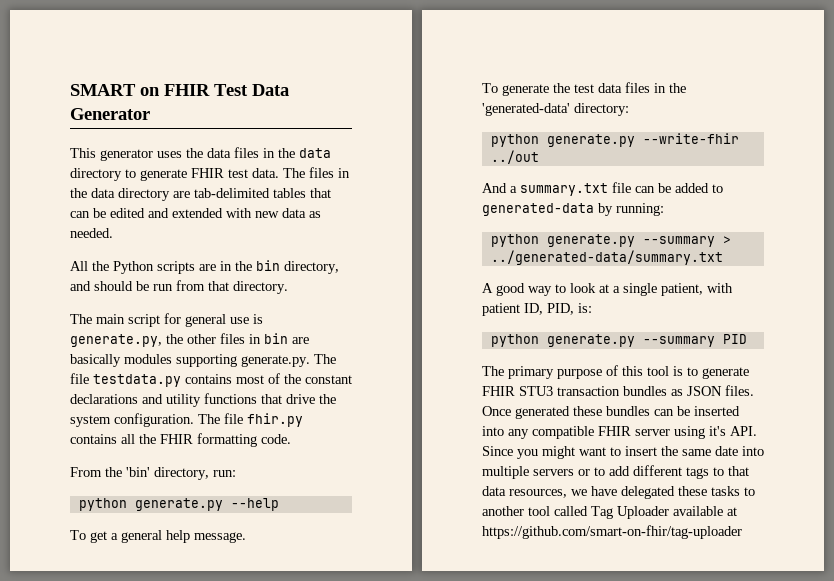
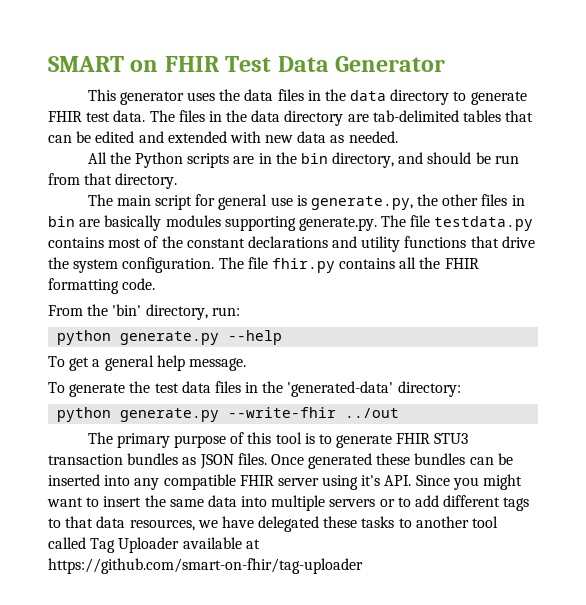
- And a summary.txt file can be added to generated-data by running:
- python generate.py --summary > ../generated-data/summary.txt
- A good way to look at a single patient, with patient ID, PID, is:
- python generate.py --summary PID
- Once generated these bundles can be inserted into any compatible FHIR server using it's API. Since you might want to insert the same date into multiple servers or to add different tags to that data resources, we have delegated these tasks to another tool called Tag Uploader available at https://github.com/smart-on-fhir/tag-uploader
+ Once generated these bundles can be inserted into any compatible FHIR server using it's API. Since you might want to insert the same data into multiple servers or to add different tags to that data resources, we have delegated these tasks to another tool called Tag Uploader available at https://github.com/smart-on-fhir/tag-uploader

